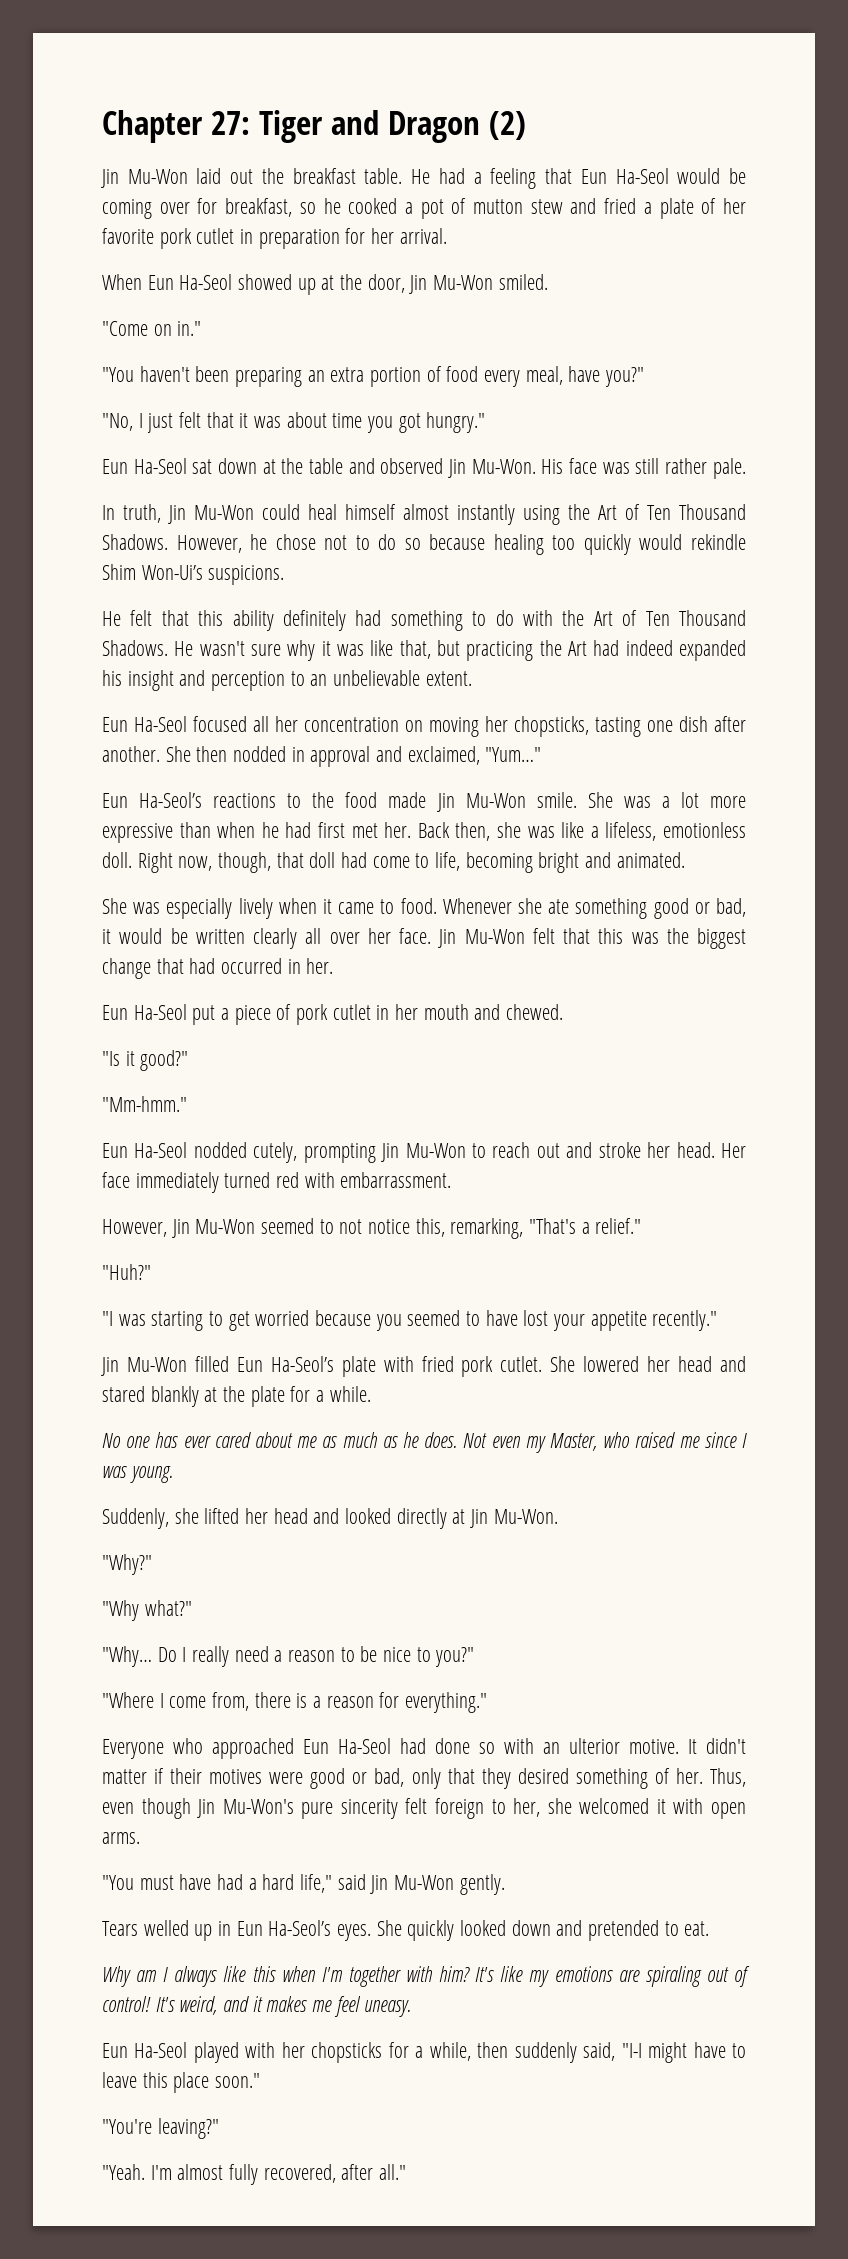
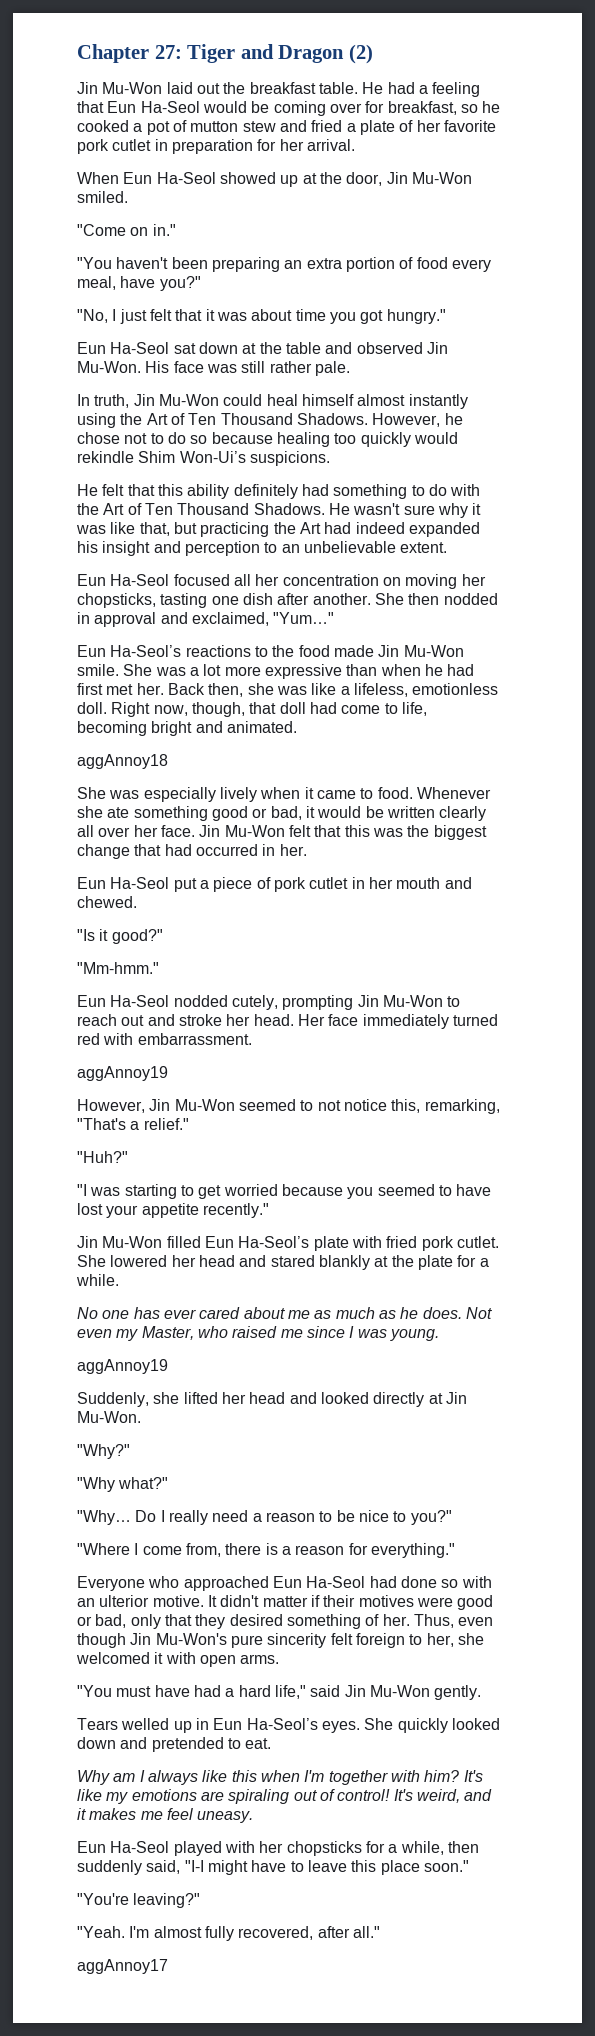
+ aggAnnoy18
  Her face immediately turned red with embarrassment.
+ aggAnnoy19
  Not even my Master, who raised me since I was young.
+ aggAnnoy19
+ aggAnnoy17

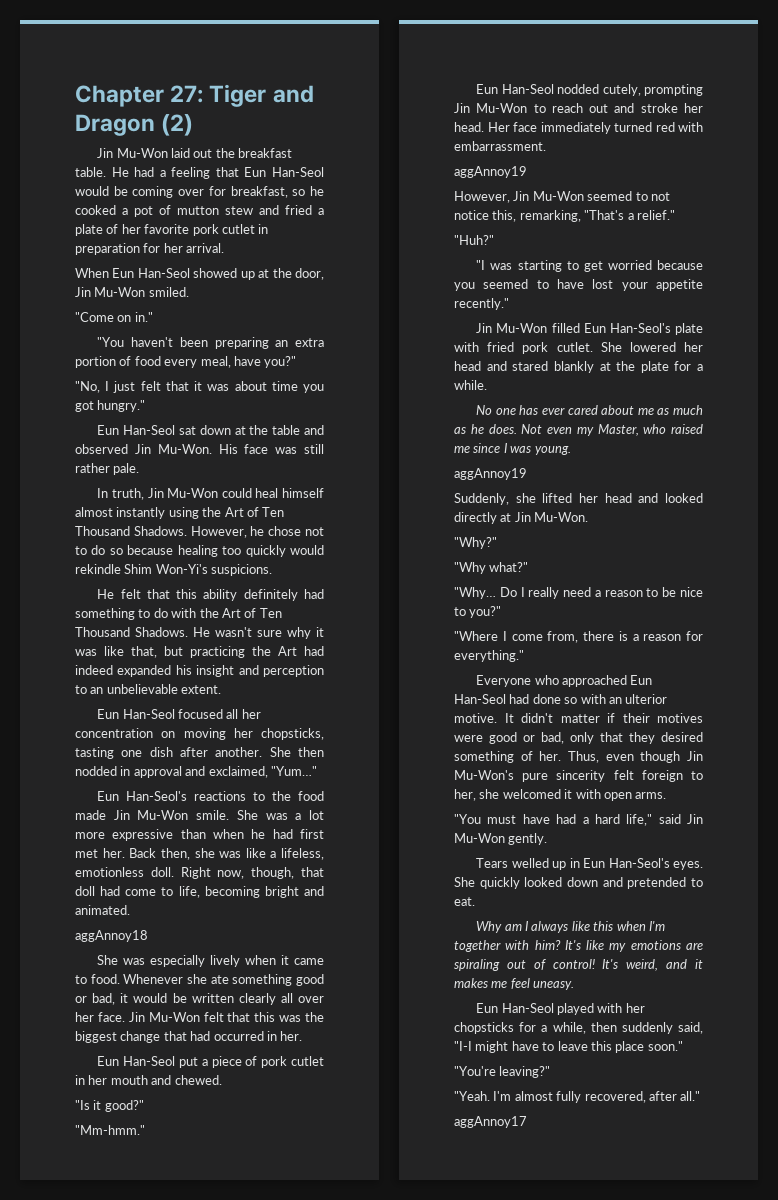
- He had a feeling that Eun Ha-Seol would be coming over for breakfast, so he cooked a pot of mutton stew and fried a plate of her favorite pork cutlet in preparation for her arrival.
+ He had a feeling that Eun Han-Seol would be coming over for breakfast, so he cooked a pot of mutton stew and fried a plate of her favorite pork cutlet in preparation for her arrival.
- When Eun Ha-Seol showed up at the door, Jin Mu-Won smiled.
+ When Eun Han-Seol showed up at the door, Jin Mu-Won smiled.
- Eun Ha-Seol sat down at the table and observed Jin Mu-Won.
+ Eun Han-Seol sat down at the table and observed Jin Mu-Won.
- However, he chose not to do so because healing too quickly would rekindle Shim Won-Ui’s suspicions.
+ However, he chose not to do so because healing too quickly would rekindle Shim Won-Yi's suspicions.
- Eun Ha-Seol focused all her concentration on moving her chopsticks, tasting one dish after another.
+ Eun Han-Seol focused all her concentration on moving her chopsticks, tasting one dish after another.
- Eun Ha-Seol’s reactions to the food made Jin Mu-Won smile.
+ Eun Han-Seol's reactions to the food made Jin Mu-Won smile.
- Eun Ha-Seol put a piece of pork cutlet in her mouth and chewed.
+ Eun Han-Seol put a piece of pork cutlet in her mouth and chewed.
- Eun Ha-Seol nodded cutely, prompting Jin Mu-Won to reach out and stroke her head.
+ Eun Han-Seol nodded cutely, prompting Jin Mu-Won to reach out and stroke her head.
- Jin Mu-Won filled Eun Ha-Seol’s plate with fried pork cutlet.
+ Jin Mu-Won filled Eun Han-Seol's plate with fried pork cutlet.
- Everyone who approached Eun Ha-Seol had done so with an ulterior motive.
+ Everyone who approached Eun Han-Seol had done so with an ulterior motive.
- Tears welled up in Eun Ha-Seol’s eyes.
+ Tears welled up in Eun Han-Seol's eyes.
- Eun Ha-Seol played with her chopsticks for a while, then suddenly said, "I-I might have to leave this place soon."
+ Eun Han-Seol played with her chopsticks for a while, then suddenly said, "I-I might have to leave this place soon."

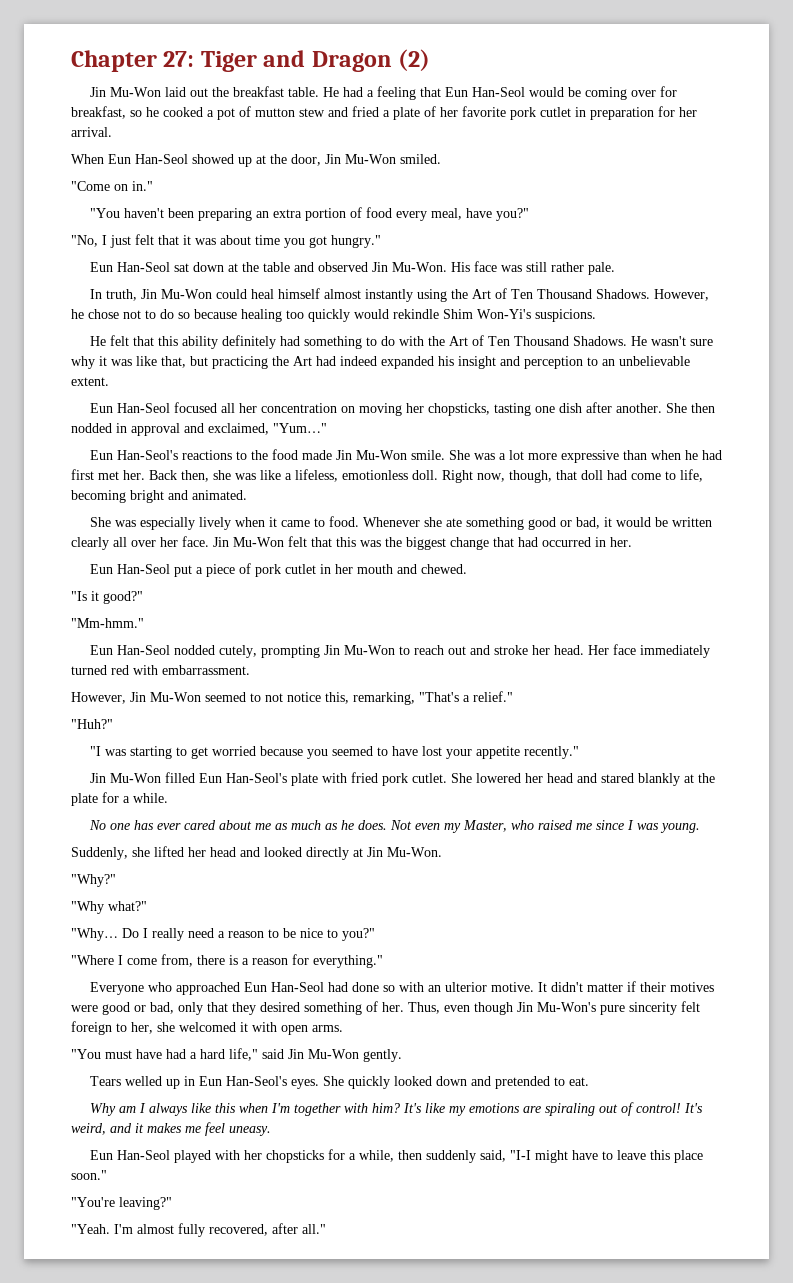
- aggAnnoy18
  Her face immediately turned red with embarrassment.
- aggAnnoy19
  Not even my Master, who raised me since I was young.
- aggAnnoy19
- aggAnnoy17

